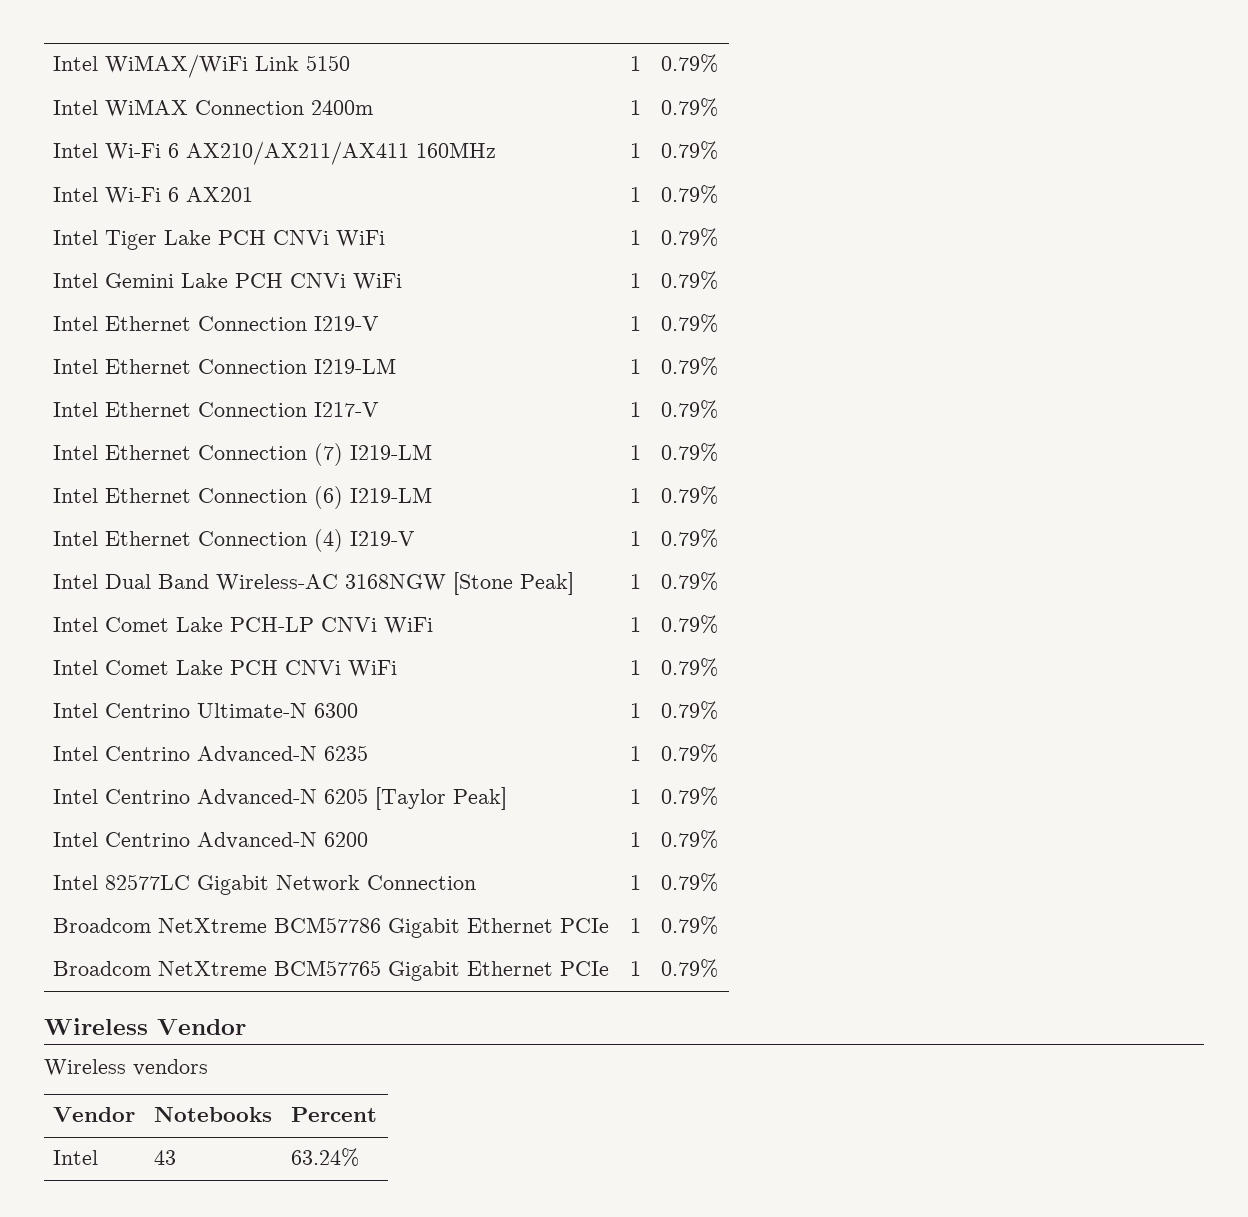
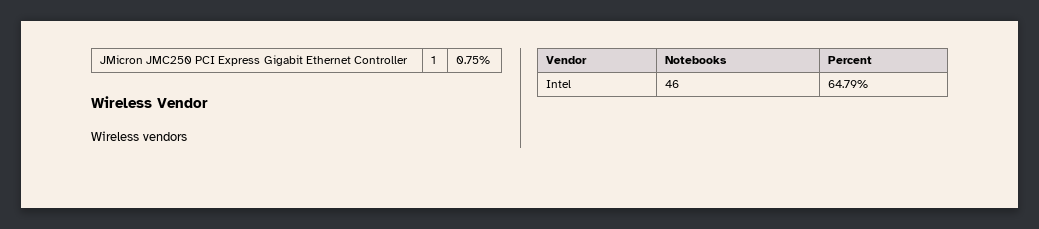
- Intel WiMAX/WiFi Link 5150 | 1 | 0.79%
- Intel WiMAX Connection 2400m | 1 | 0.79%
- Intel Wi-Fi 6 AX210/AX211/AX411 160MHz | 1 | 0.79%
- Intel Wi-Fi 6 AX201 | 1 | 0.79%
- Intel Tiger Lake PCH CNVi WiFi | 1 | 0.79%
- Intel Gemini Lake PCH CNVi WiFi | 1 | 0.79%
- Intel Ethernet Connection I219-V | 1 | 0.79%
- Intel Ethernet Connection I219-LM | 1 | 0.79%
- Intel Ethernet Connection I217-V | 1 | 0.79%
- Intel Ethernet Connection (7) I219-LM | 1 | 0.79%
- Intel Ethernet Connection (6) I219-LM | 1 | 0.79%
- Intel Ethernet Connection (4) I219-V | 1 | 0.79%
- Intel Dual Band Wireless-AC 3168NGW [Stone Peak] | 1 | 0.79%
- Intel Comet Lake PCH-LP CNVi WiFi | 1 | 0.79%
- Intel Comet Lake PCH CNVi WiFi | 1 | 0.79%
- Intel Centrino Ultimate-N 6300 | 1 | 0.79%
- Intel Centrino Advanced-N 6235 | 1 | 0.79%
- Intel Centrino Advanced-N 6205 [Taylor Peak] | 1 | 0.79%
- Intel Centrino Advanced-N 6200 | 1 | 0.79%
- Intel 82577LC Gigabit Network Connection | 1 | 0.79%
- Broadcom NetXtreme BCM57786 Gigabit Ethernet PCIe | 1 | 0.79%
- Broadcom NetXtreme BCM57765 Gigabit Ethernet PCIe | 1 | 0.79%
+ JMicron JMC250 PCI Express Gigabit Ethernet Controller | 1 | 0.75%
- Intel | 43 | 63.24%
+ Intel | 46 | 64.79%

